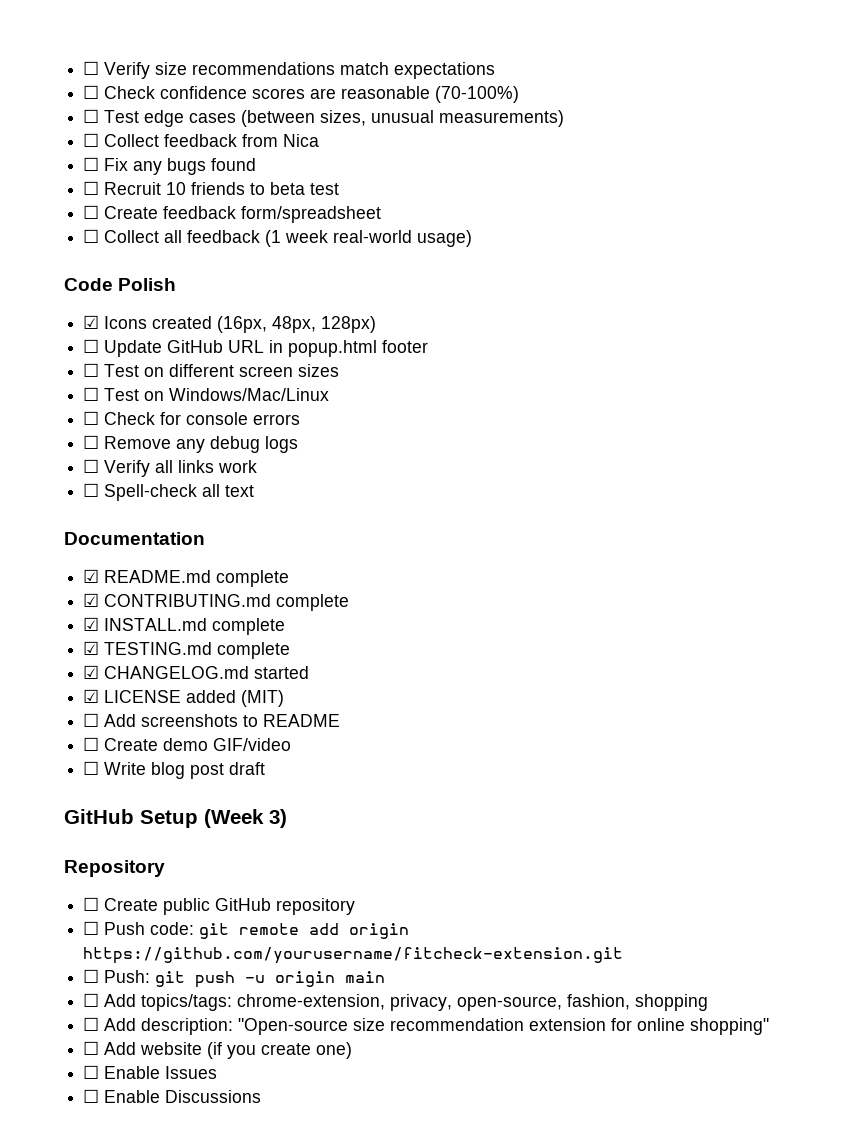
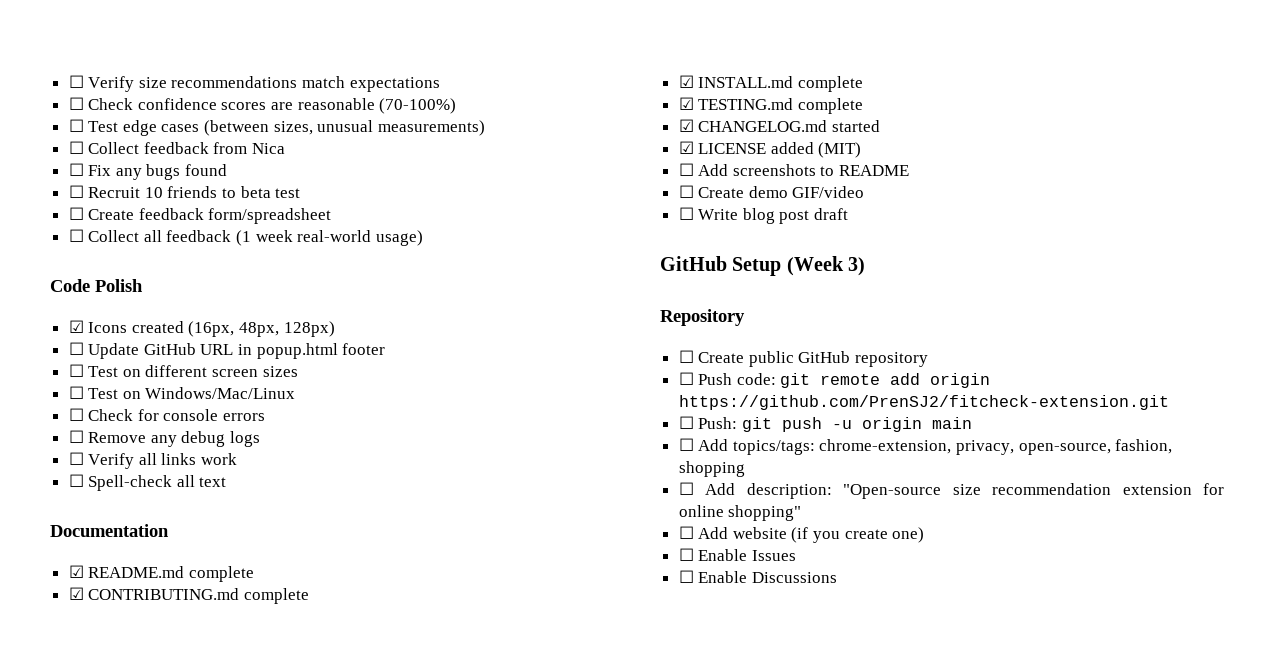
- ☐ Push code: git remote add origin https://github.com/yourusername/fitcheck-extension.git
+ ☐ Push code: git remote add origin https://github.com/PrenSJ2/fitcheck-extension.git

